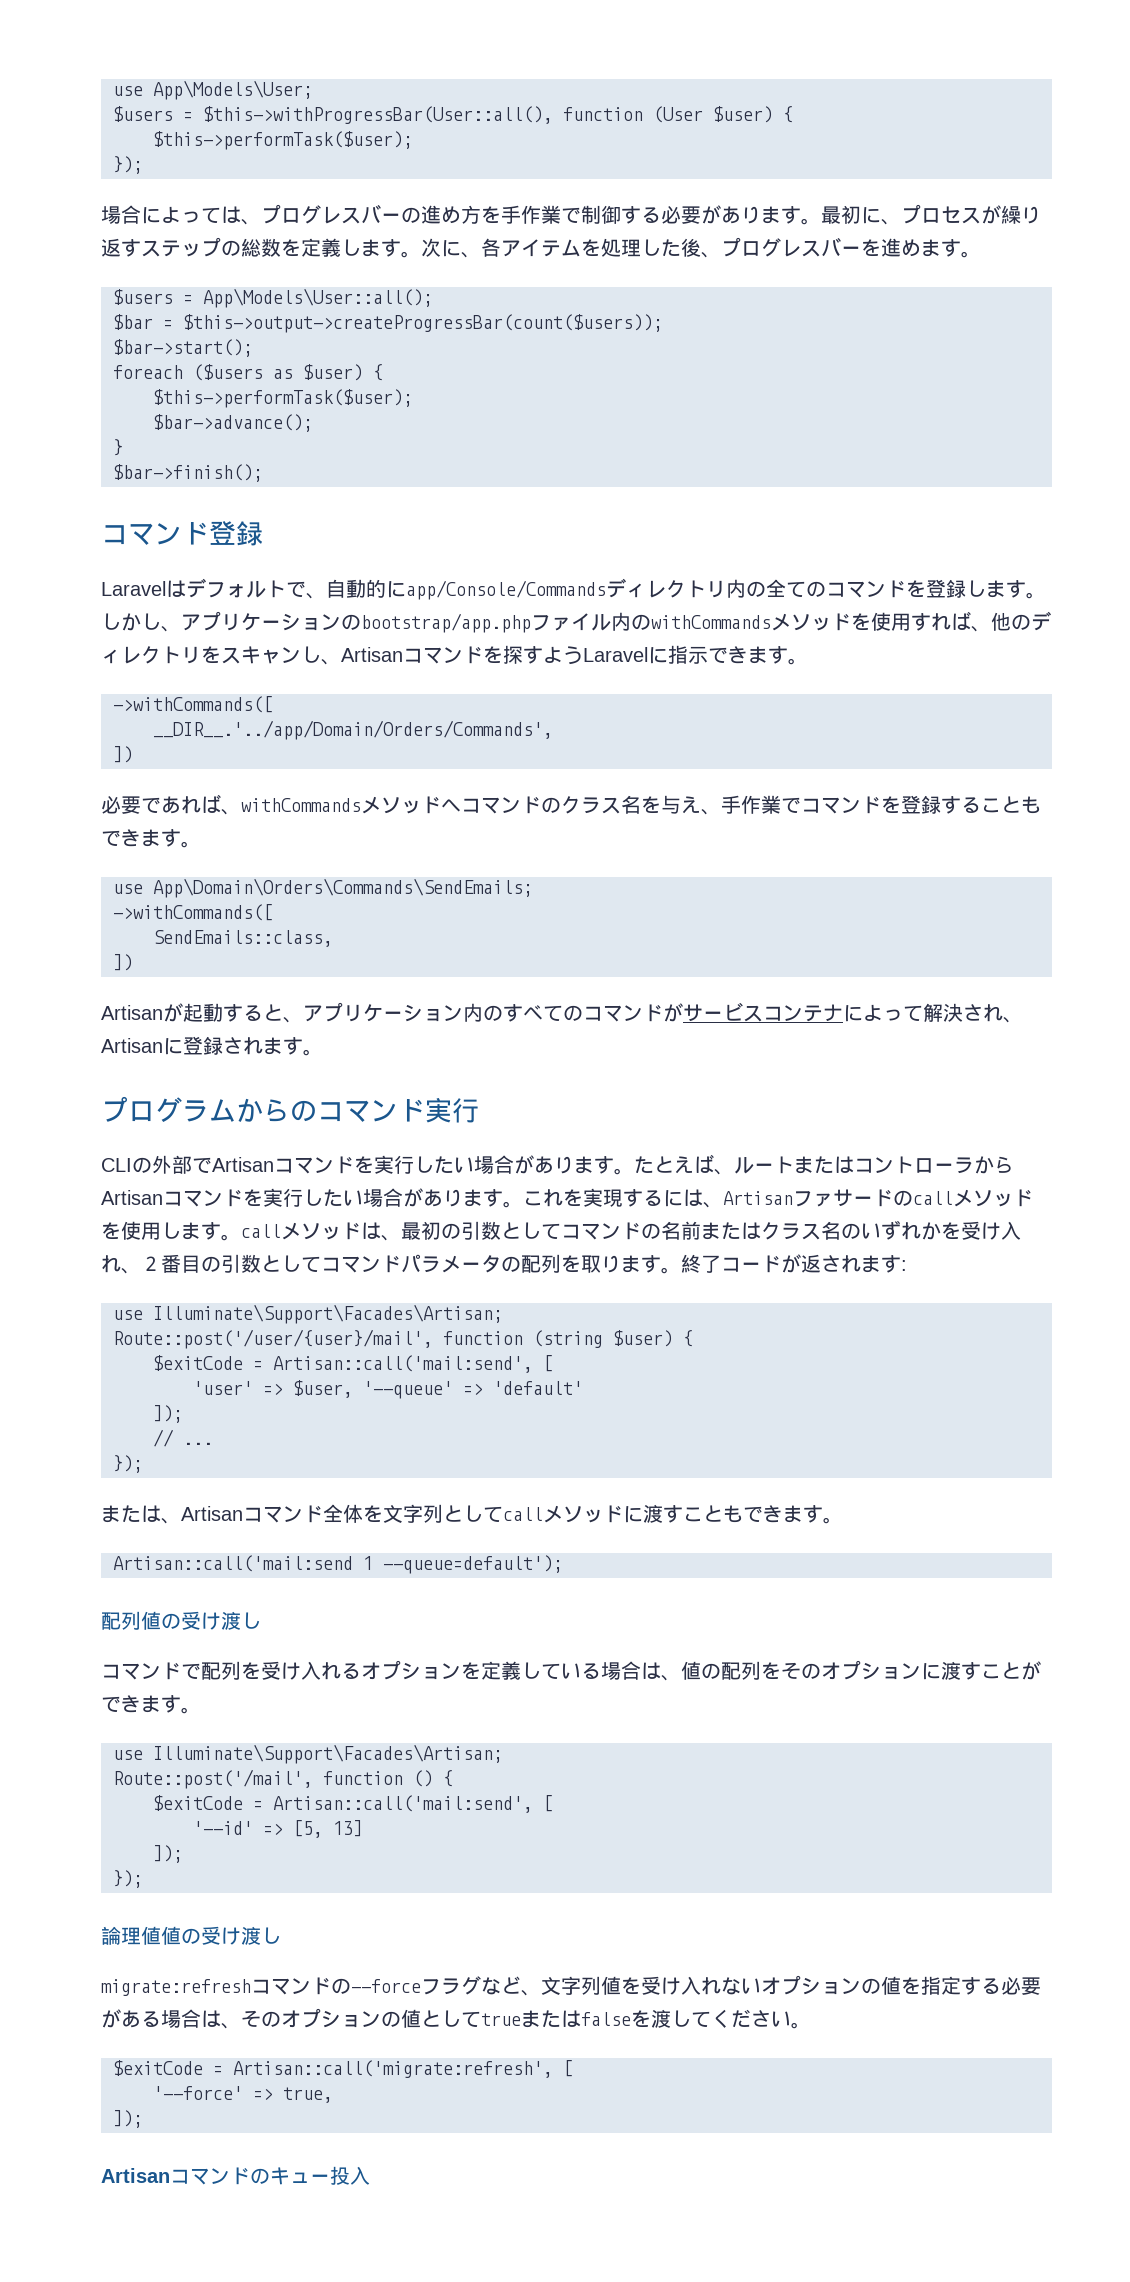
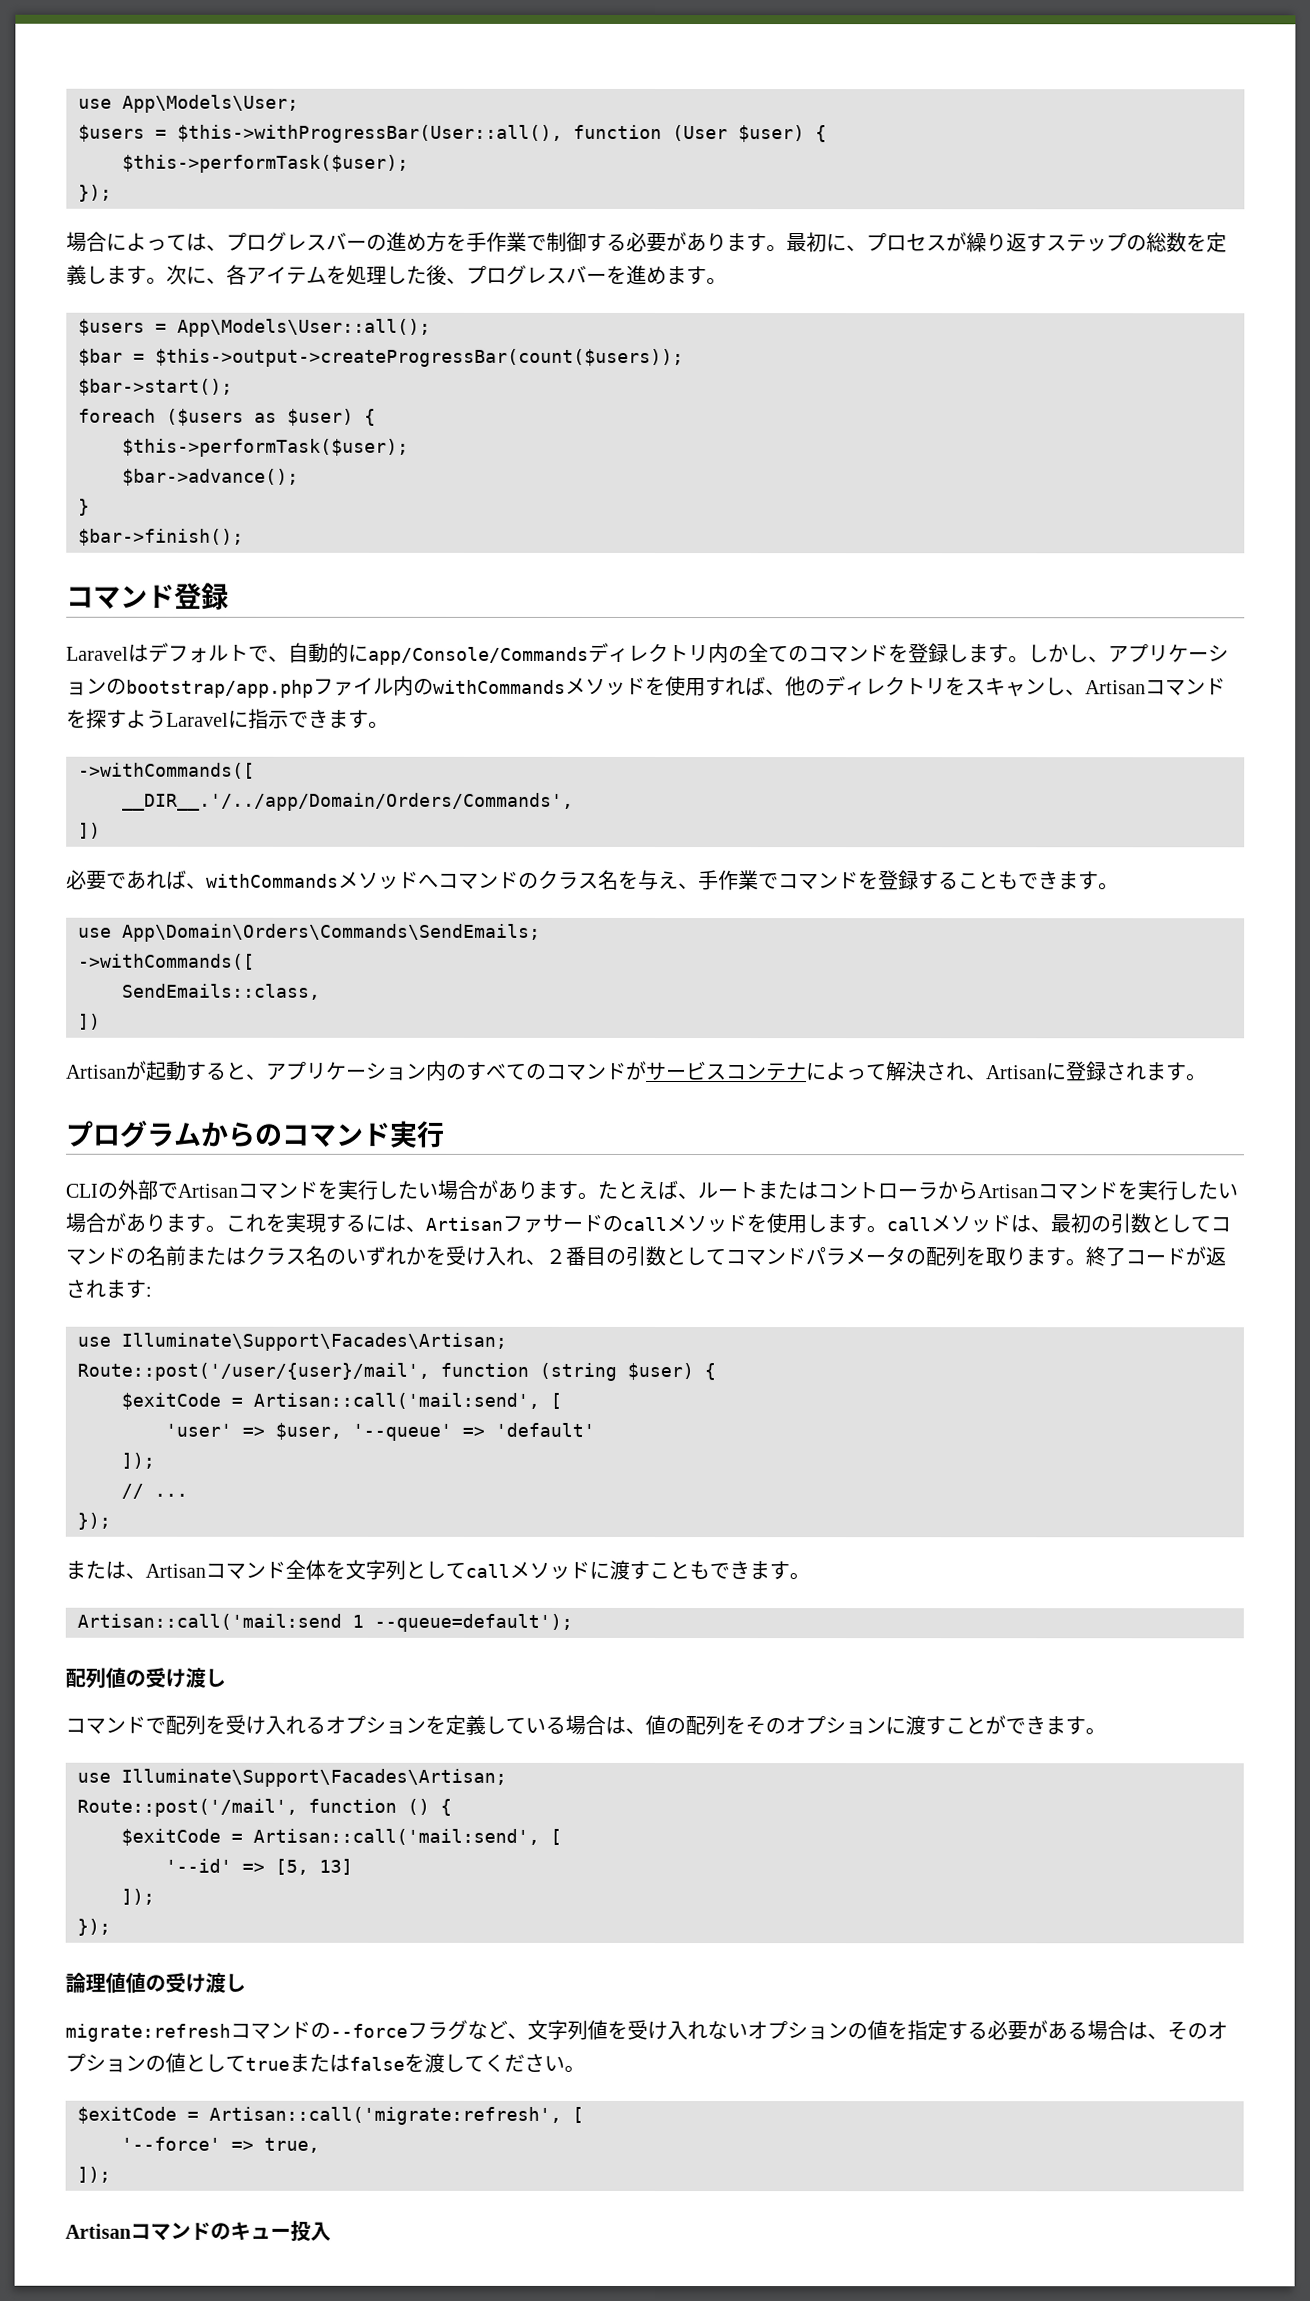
- __DIR__.'../app/Domain/Orders/Commands',
+ __DIR__.'/../app/Domain/Orders/Commands',

